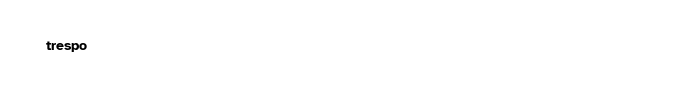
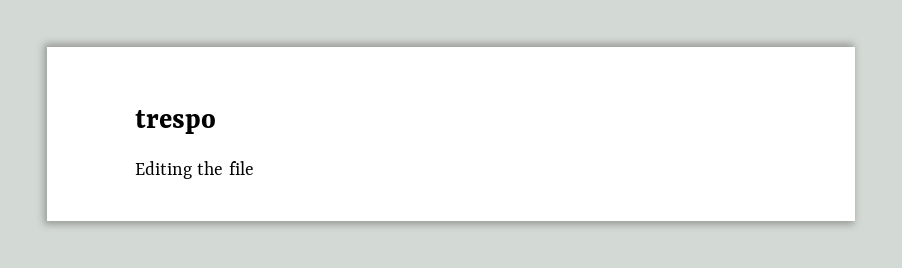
+ Editing the file

